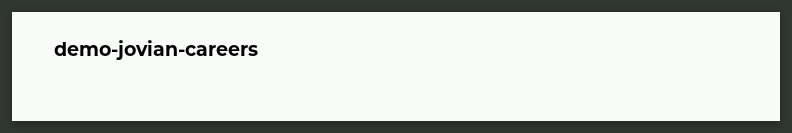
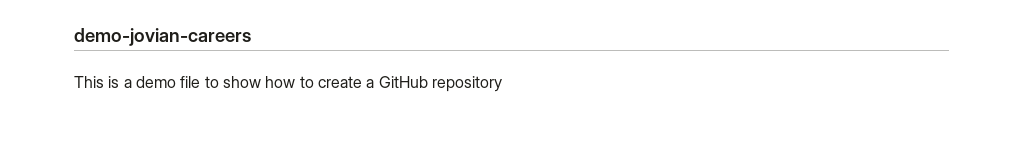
+ This is a demo file to show how to create a GitHub repository

